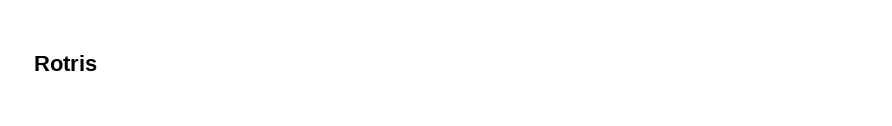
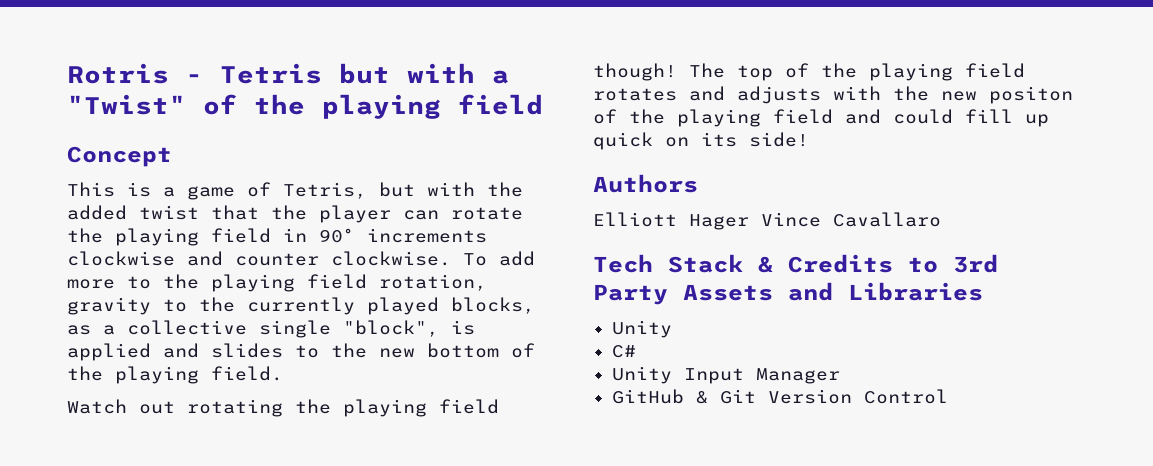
- Rotris
+ Rotris - Tetris but with a "Twist" of the playing field
+ Concept
+ This is a game of Tetris, but with the added twist that the player can rotate the playing field in 90° increments clockwise and counter clockwise. To add more to the playing field rotation, gravity to the currently played blocks, as a collective single "block", is applied and slides to the new bottom of the playing field.
+ Watch out rotating the playing field though! The top of the playing field rotates and adjusts with the new positon of the playing field and could fill up quick on its side!
+ Authors
+ Elliott Hager Vince Cavallaro
+ Tech Stack & Credits to 3rd Party Assets and Libraries
+ Unity
+ C#
+ Unity Input Manager
+ GitHub & Git Version Control

